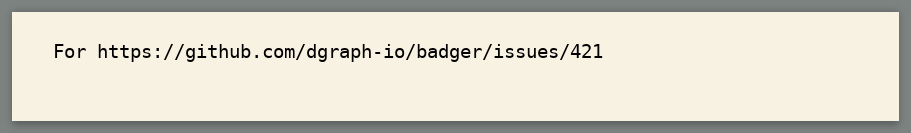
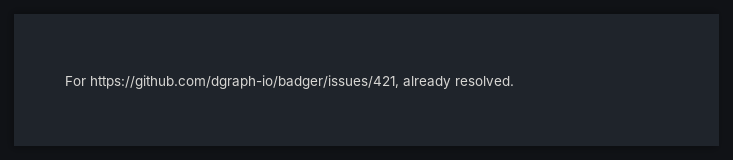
- For https://github.com/dgraph-io/badger/issues/421
+ For https://github.com/dgraph-io/badger/issues/421, already resolved.

